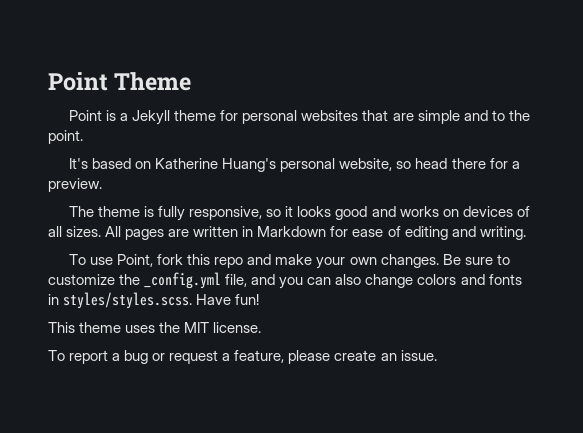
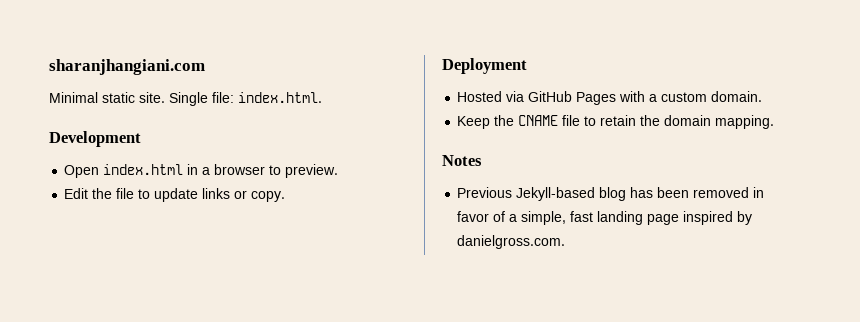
- Point Theme
- Point is a Jekyll theme for personal websites that are simple and to the point.
- It's based on Katherine Huang's personal website, so head there for a preview.
- The theme is fully responsive, so it looks good and works on devices of all sizes. All pages are written in Markdown for ease of editing and writing.
- To use Point, fork this repo and make your own changes. Be sure to customize the _config.yml file, and you can also change colors and fonts in styles/styles.scss. Have fun!
- This theme uses the MIT license.
- To report a bug or request a feature, please create an issue.
+ sharanjhangiani.com
+ Minimal static site. Single file: index.html.
+ Development
+ Open index.html in a browser to preview.
+ Edit the file to update links or copy.
+ Deployment
+ Hosted via GitHub Pages with a custom domain.
+ Keep the CNAME file to retain the domain mapping.
+ Notes
+ Previous Jekyll-based blog has been removed in favor of a simple, fast landing page inspired by danielgross.com.

